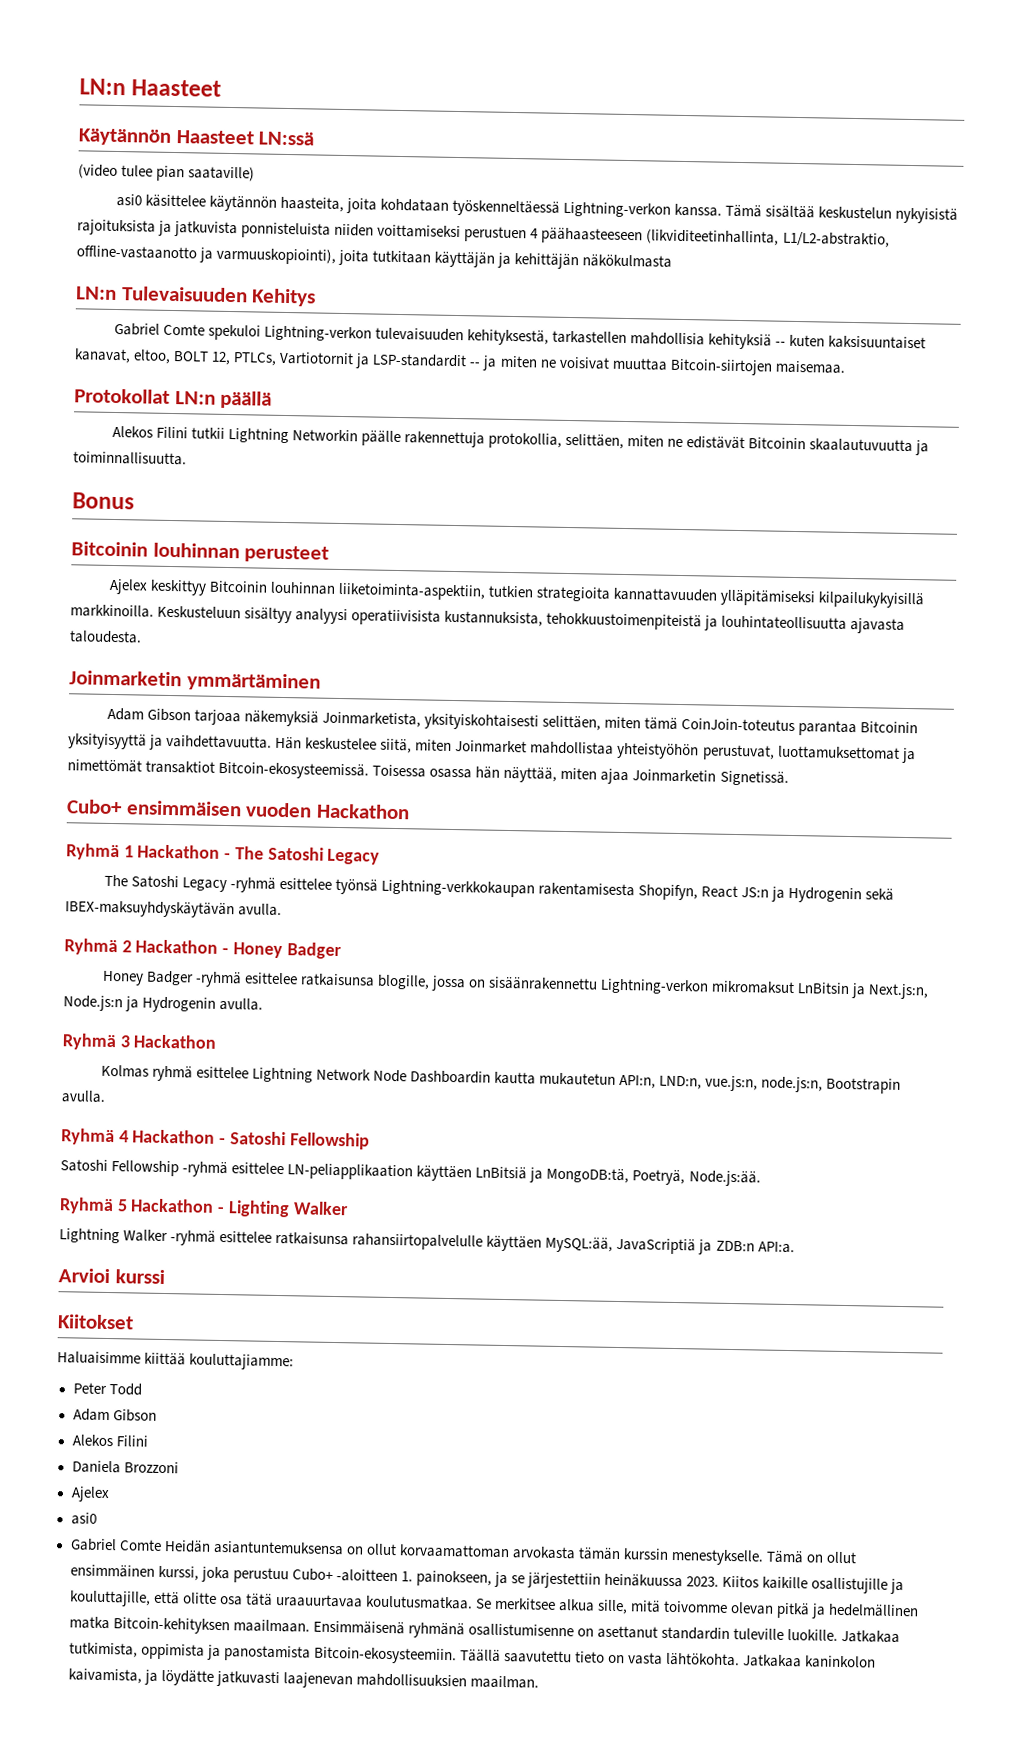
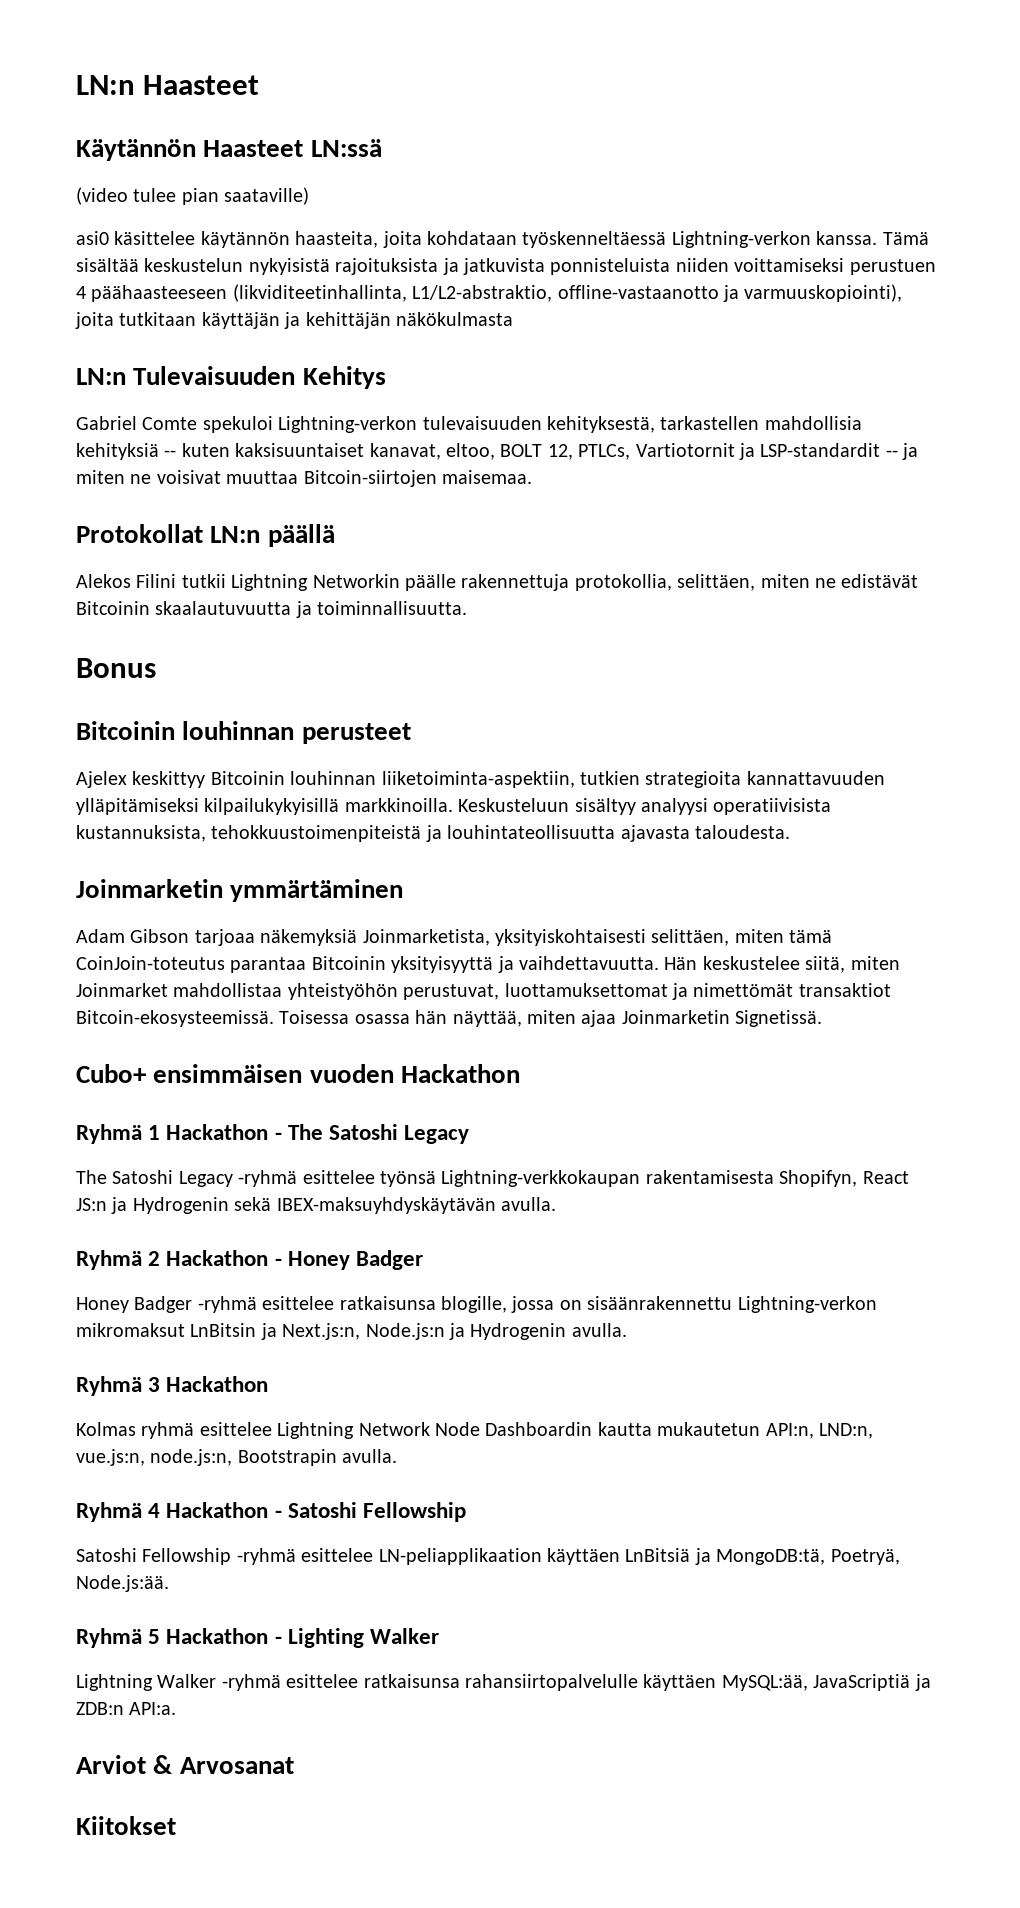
- Arvioi kurssi
+ Arviot & Arvosanat
  Kiitokset
- Haluaisimme kiittää kouluttajiamme:
- Peter Todd
- Adam Gibson
- Alekos Filini
- Daniela Brozzoni
- Ajelex
- asi0
- Gabriel Comte Heidän asiantuntemuksensa on ollut korvaamattoman arvokasta tämän kurssin menestykselle. Tämä on ollut ensimmäinen kurssi, joka perustuu Cubo+ -aloitteen 1. painokseen, ja se järjestettiin heinäkuussa 2023. Kiitos kaikille osallistujille ja kouluttajille, että olitte osa tätä uraauurtavaa koulutusmatkaa. Se merkitsee alkua sille, mitä toivomme olevan pitkä ja hedelmällinen matka Bitcoin-kehityksen maailmaan. Ensimmäisenä ryhmänä osallistumisenne on asettanut standardin tuleville luokille. Jatkakaa tutkimista, oppimista ja panostamista Bitcoin-ekosysteemiin. Täällä saavutettu tieto on vasta lähtökohta. Jatkakaa kaninkolon kaivamista, ja löydätte jatkuvasti laajenevan mahdollisuuksien maailman.

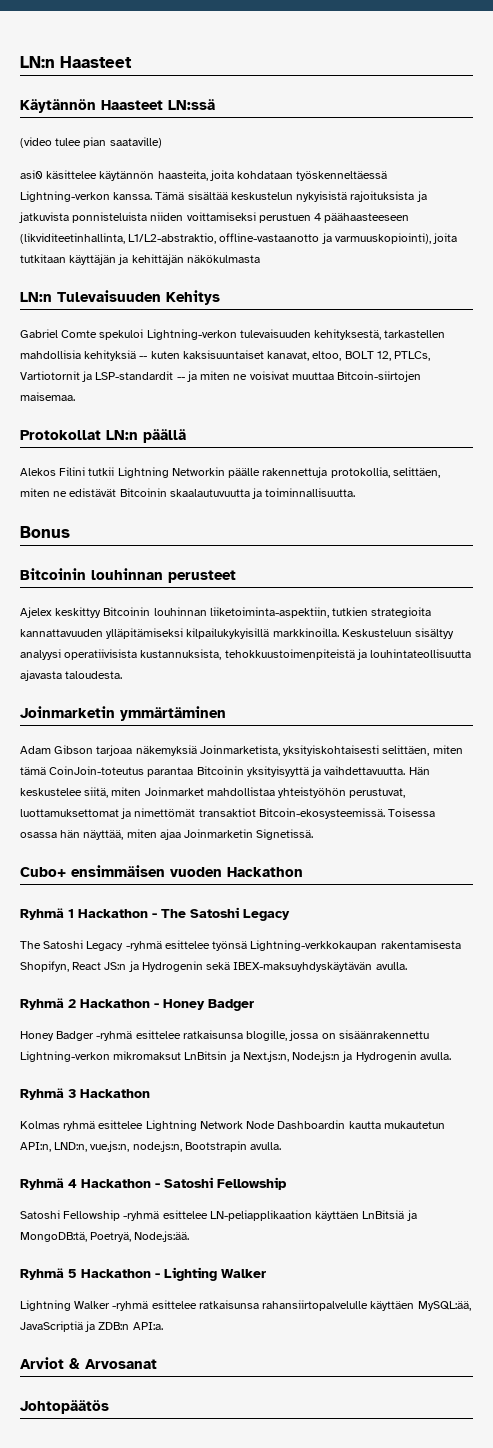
- Kiitokset
+ Johtopäätös

